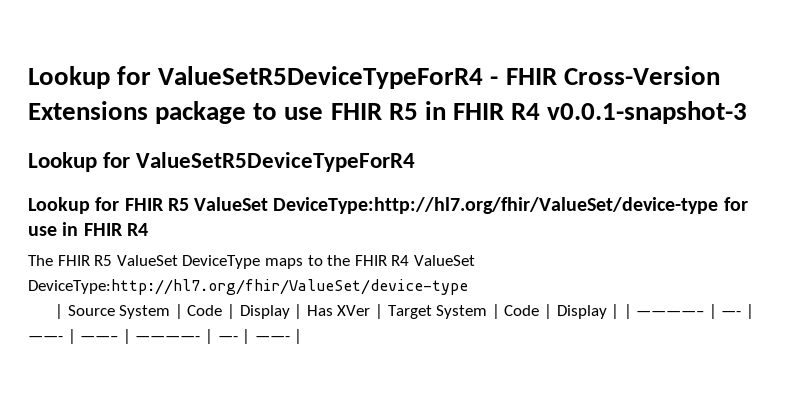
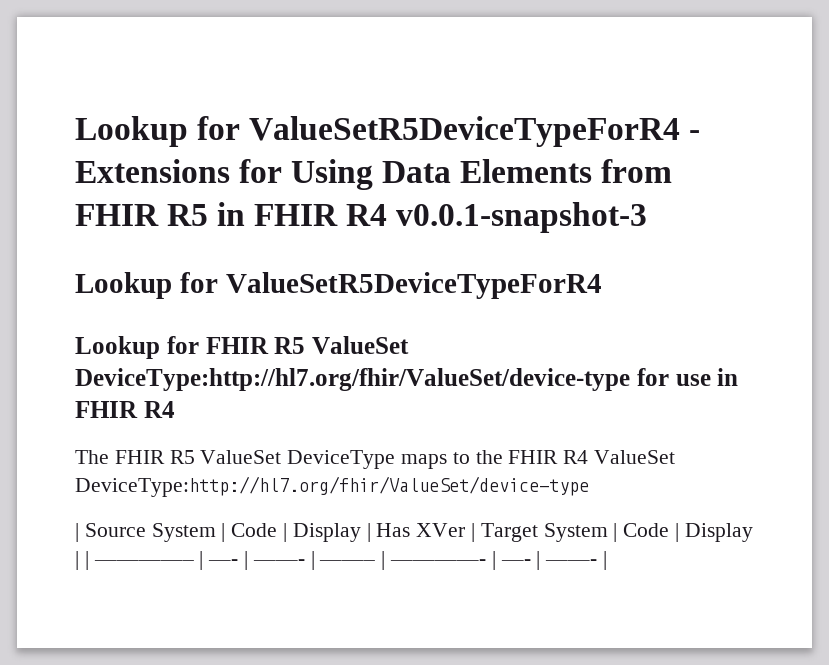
- Lookup for ValueSetR5DeviceTypeForR4 - FHIR Cross-Version Extensions package to use FHIR R5 in FHIR R4 v0.0.1-snapshot-3
+ Lookup for ValueSetR5DeviceTypeForR4 - Extensions for Using Data Elements from FHIR R5 in FHIR R4 v0.0.1-snapshot-3

